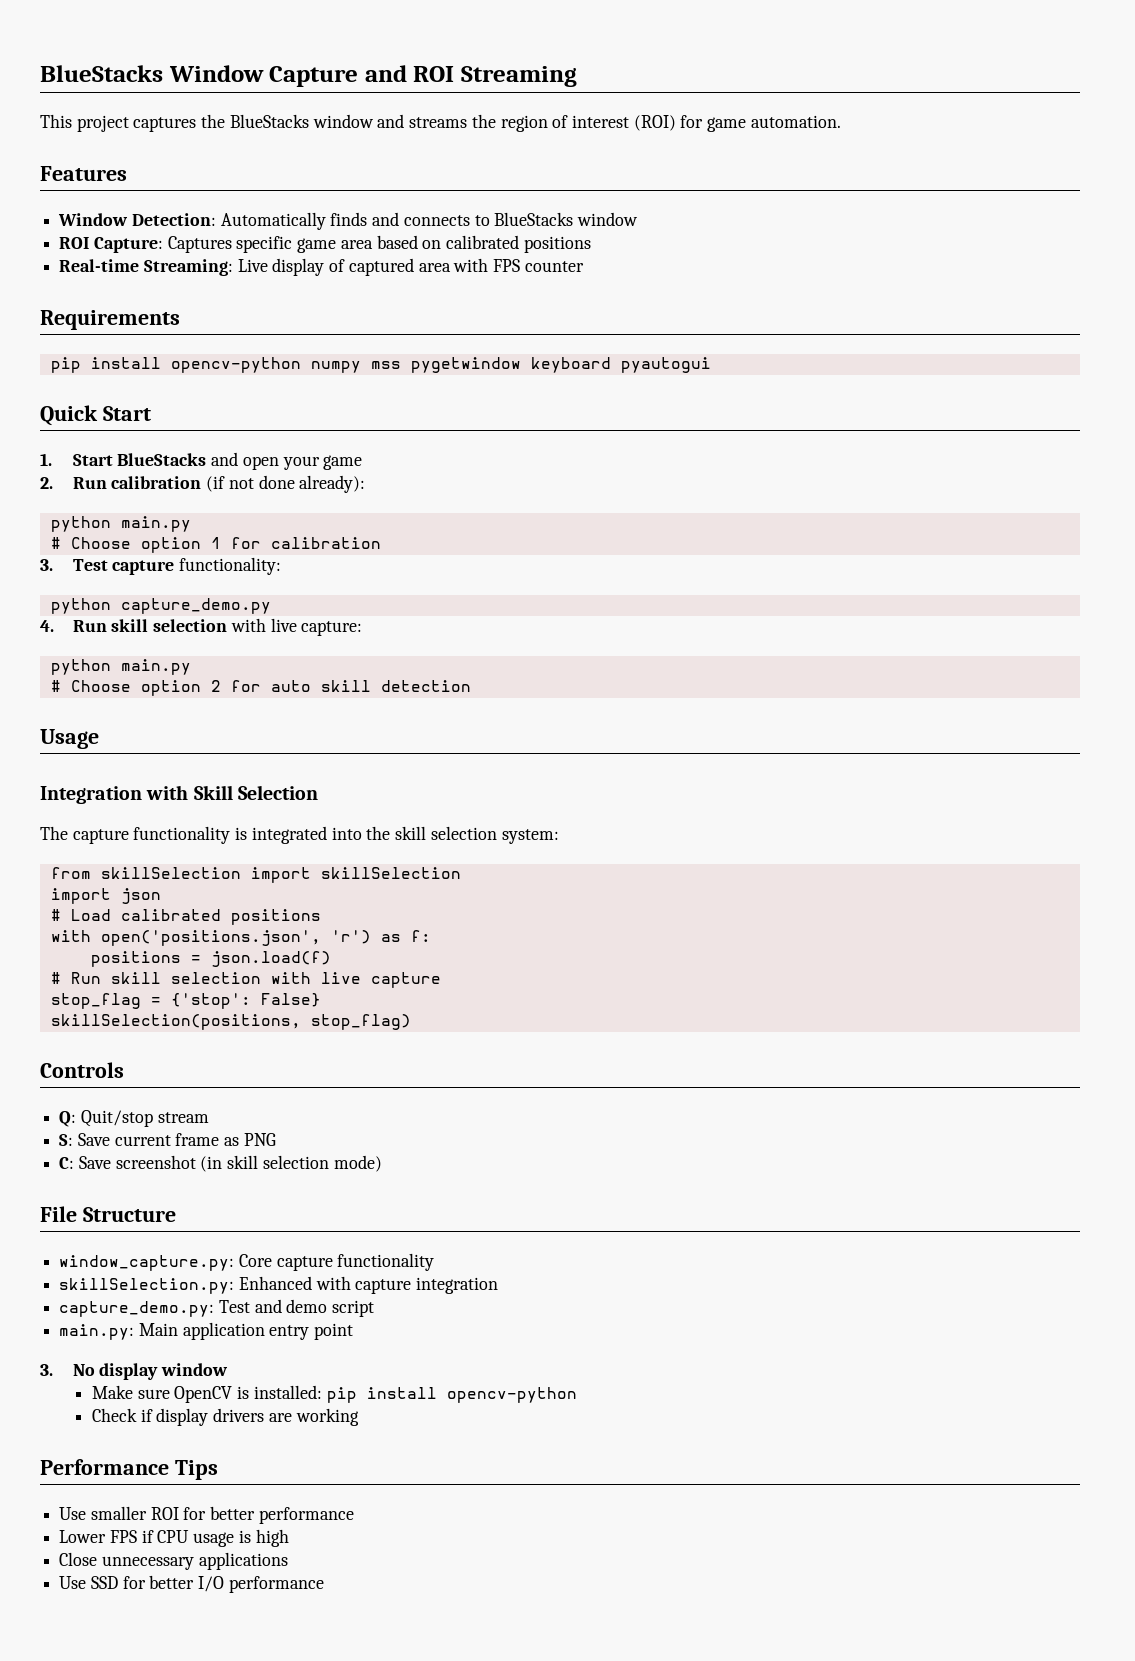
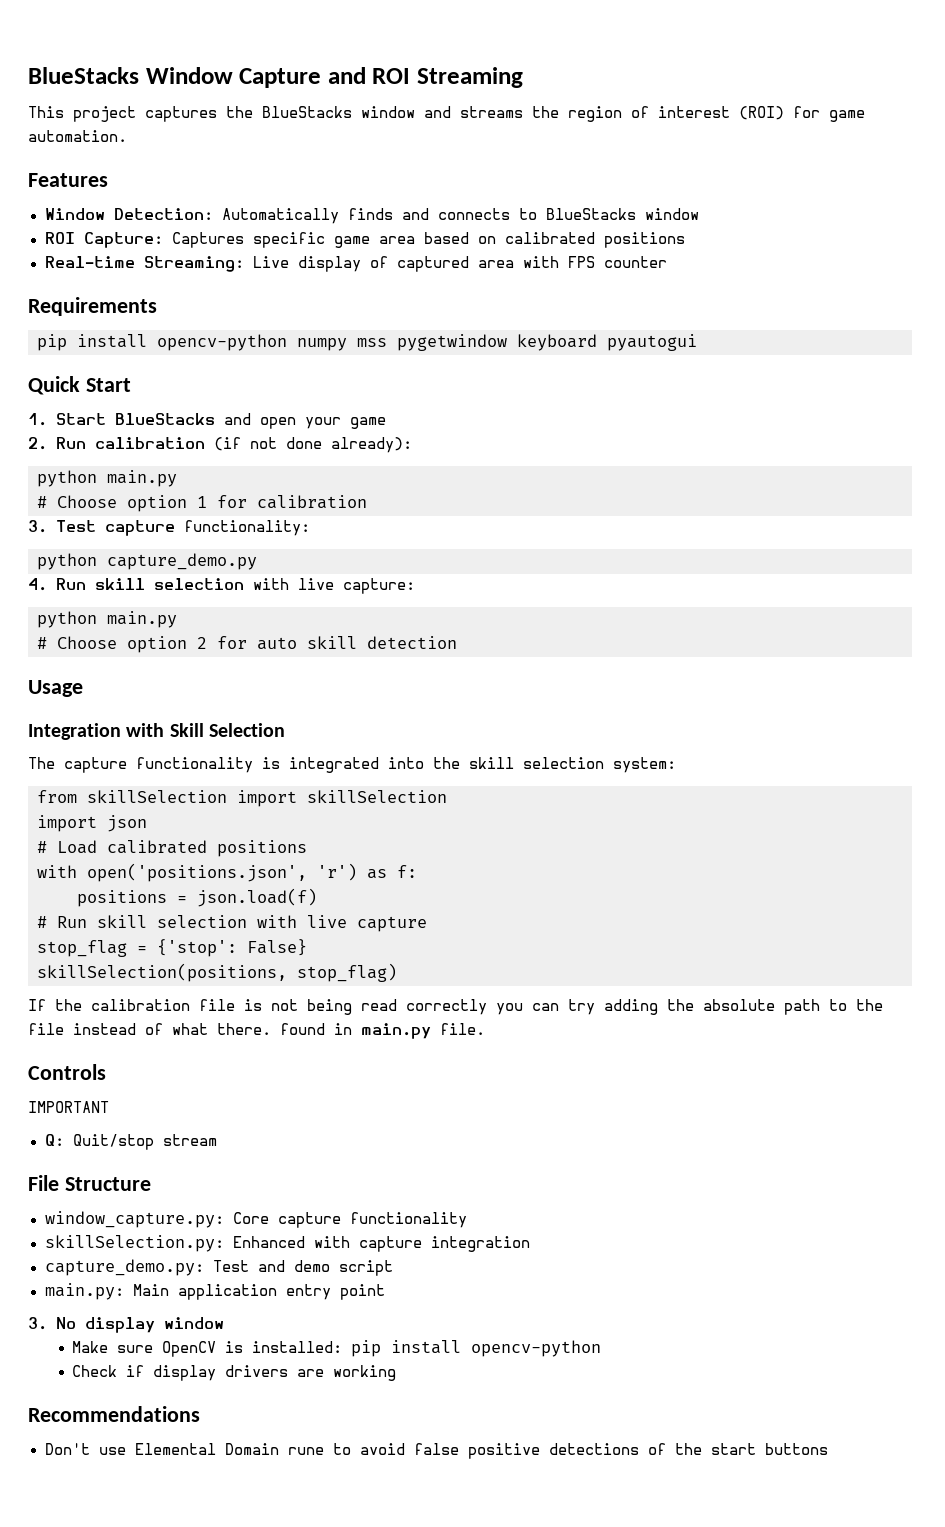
+ If the calibration file is not being read correctly you can try adding the absolute path to the file instead of what there. found in main.py file.
+ IMPORTANT
- S: Save current frame as PNG
- C: Save screenshot (in skill selection mode)
- Performance Tips
- Use smaller ROI for better performance
- Lower FPS if CPU usage is high
- Close unnecessary applications
- Use SSD for better I/O performance
+ Recommendations
+ Don't use Elemental Domain rune to avoid false positive detections of the start buttons

